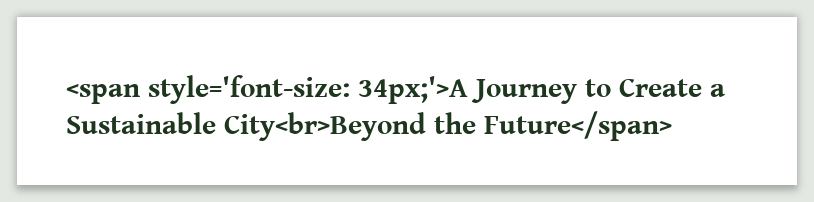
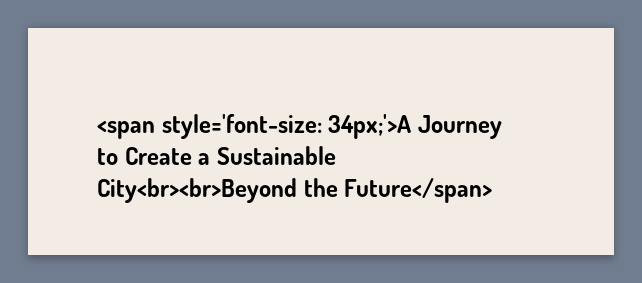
- <span style='font-size: 34px;'>A Journey to Create a Sustainable City<br>Beyond the Future</span>
+ <span style='font-size: 34px;'>A Journey to Create a Sustainable City<br><br>Beyond the Future</span>

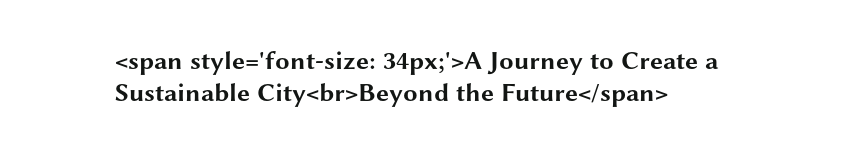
- <span style='font-size: 34px;'>A Journey to Create a Sustainable City<br><br>Beyond the Future</span>
+ <span style='font-size: 34px;'>A Journey to Create a Sustainable City<br>Beyond the Future</span>

